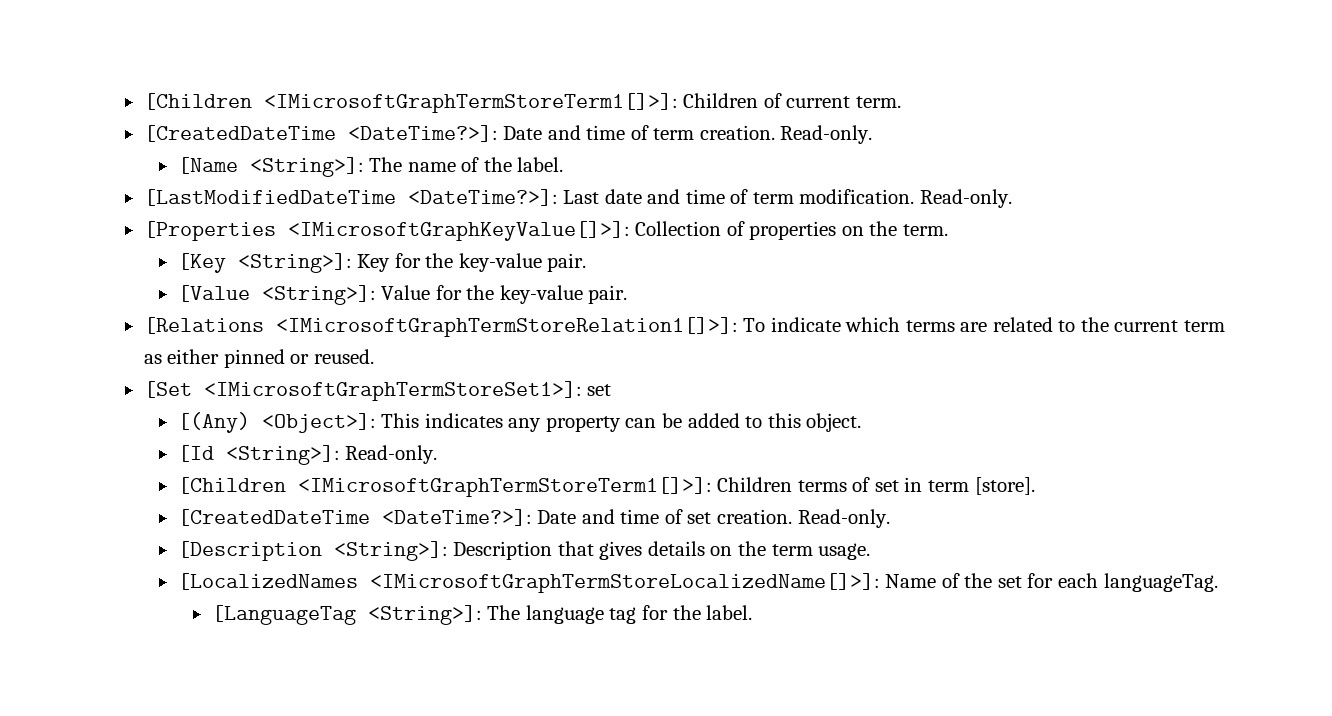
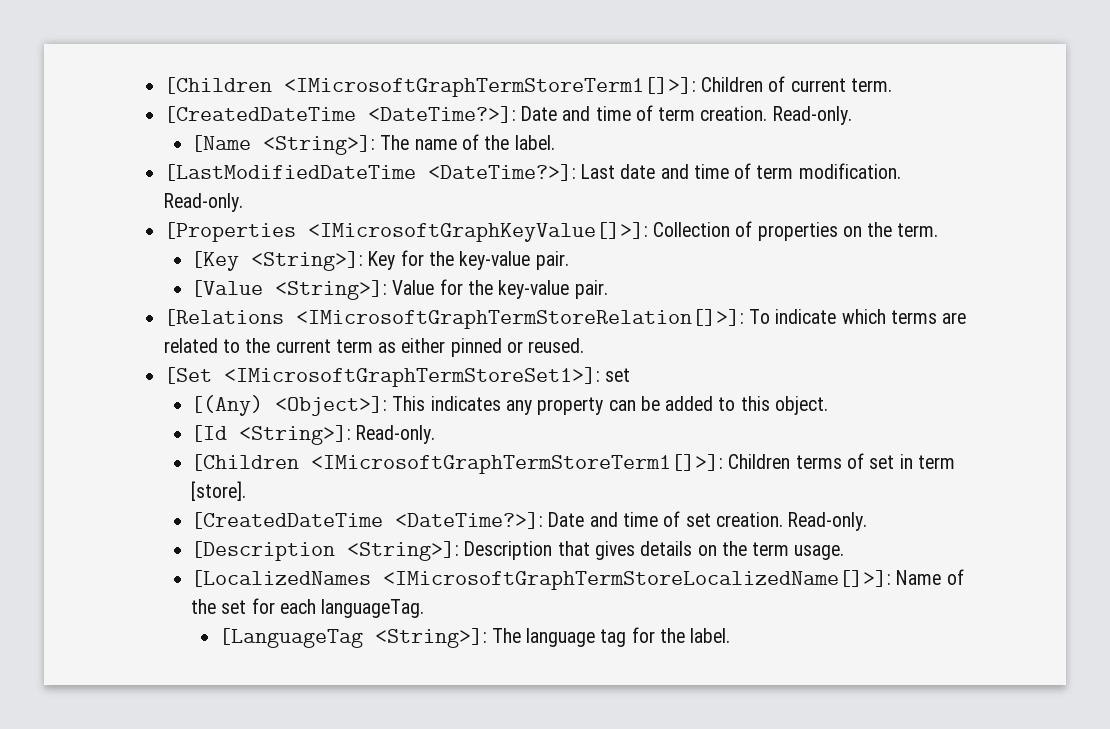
- [Relations <IMicrosoftGraphTermStoreRelation1[]>]: To indicate which terms are related to the current term as either pinned or reused.
+ [Relations <IMicrosoftGraphTermStoreRelation[]>]: To indicate which terms are related to the current term as either pinned or reused.

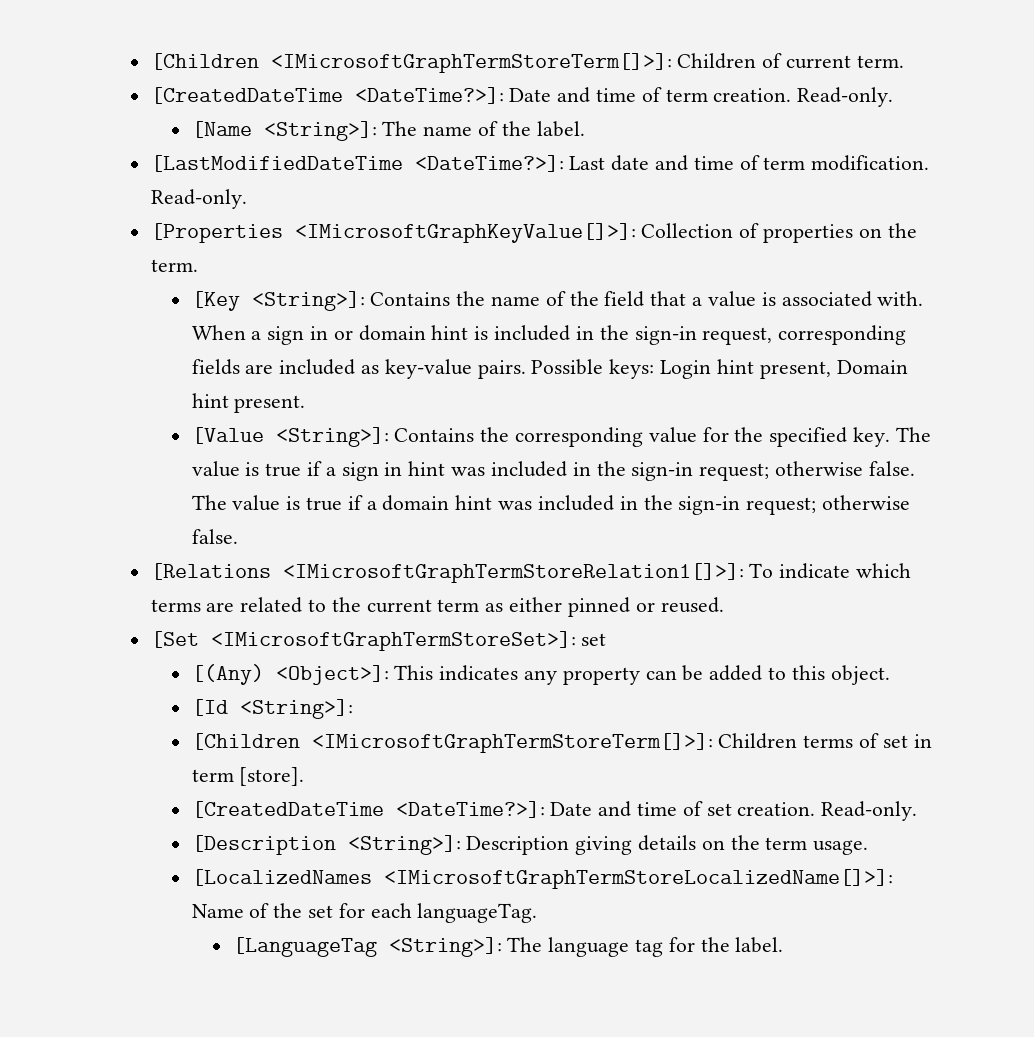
- [Children <IMicrosoftGraphTermStoreTerm1[]>]: Children of current term.
+ [Children <IMicrosoftGraphTermStoreTerm[]>]: Children of current term.
- [Key <String>]: Key for the key-value pair.
- [Value <String>]: Value for the key-value pair.
+ [Key <String>]: Contains the name of the field that a value is associated with. When a sign in or domain hint is included in the sign-in request, corresponding fields are included as key-value pairs. Possible keys: Login hint present, Domain hint present.
+ [Value <String>]: Contains the corresponding value for the specified key. The value is true if a sign in hint was included in the sign-in request; otherwise false. The value is true if a domain hint was included in the sign-in request; otherwise false.
- [Relations <IMicrosoftGraphTermStoreRelation[]>]: To indicate which terms are related to the current term as either pinned or reused.
+ [Relations <IMicrosoftGraphTermStoreRelation1[]>]: To indicate which terms are related to the current term as either pinned or reused.
- [Set <IMicrosoftGraphTermStoreSet1>]: set
+ [Set <IMicrosoftGraphTermStoreSet>]: set
- [Id <String>]: Read-only.
- [Children <IMicrosoftGraphTermStoreTerm1[]>]: Children terms of set in term [store].
+ [Id <String>]:
+ [Children <IMicrosoftGraphTermStoreTerm[]>]: Children terms of set in term [store].
- [Description <String>]: Description that gives details on the term usage.
+ [Description <String>]: Description giving details on the term usage.

